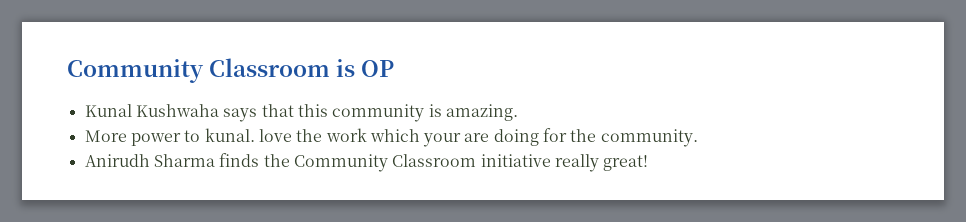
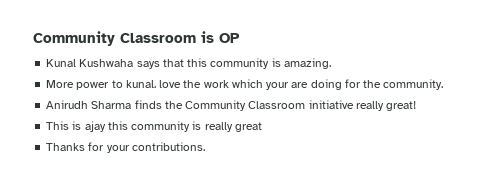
+ This is ajay this community is really great
+ Thanks for your contributions.

